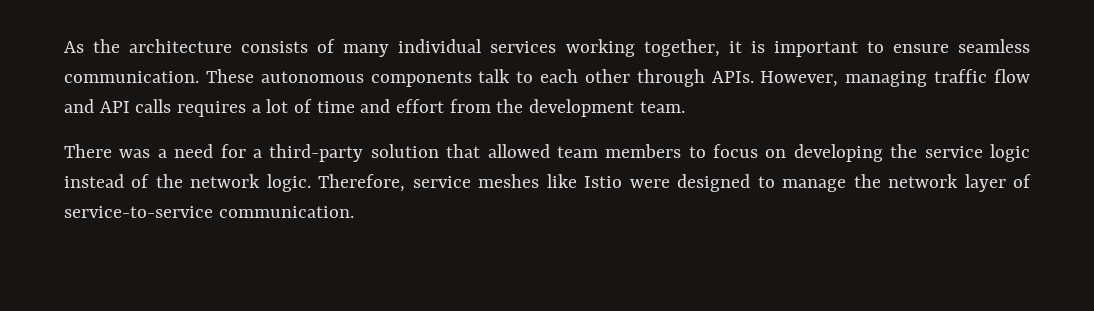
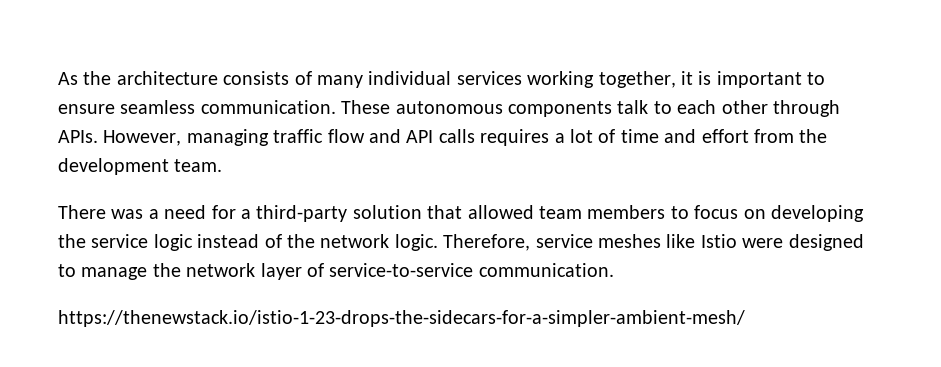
+ https://thenewstack.io/istio-1-23-drops-the-sidecars-for-a-simpler-ambient-mesh/

